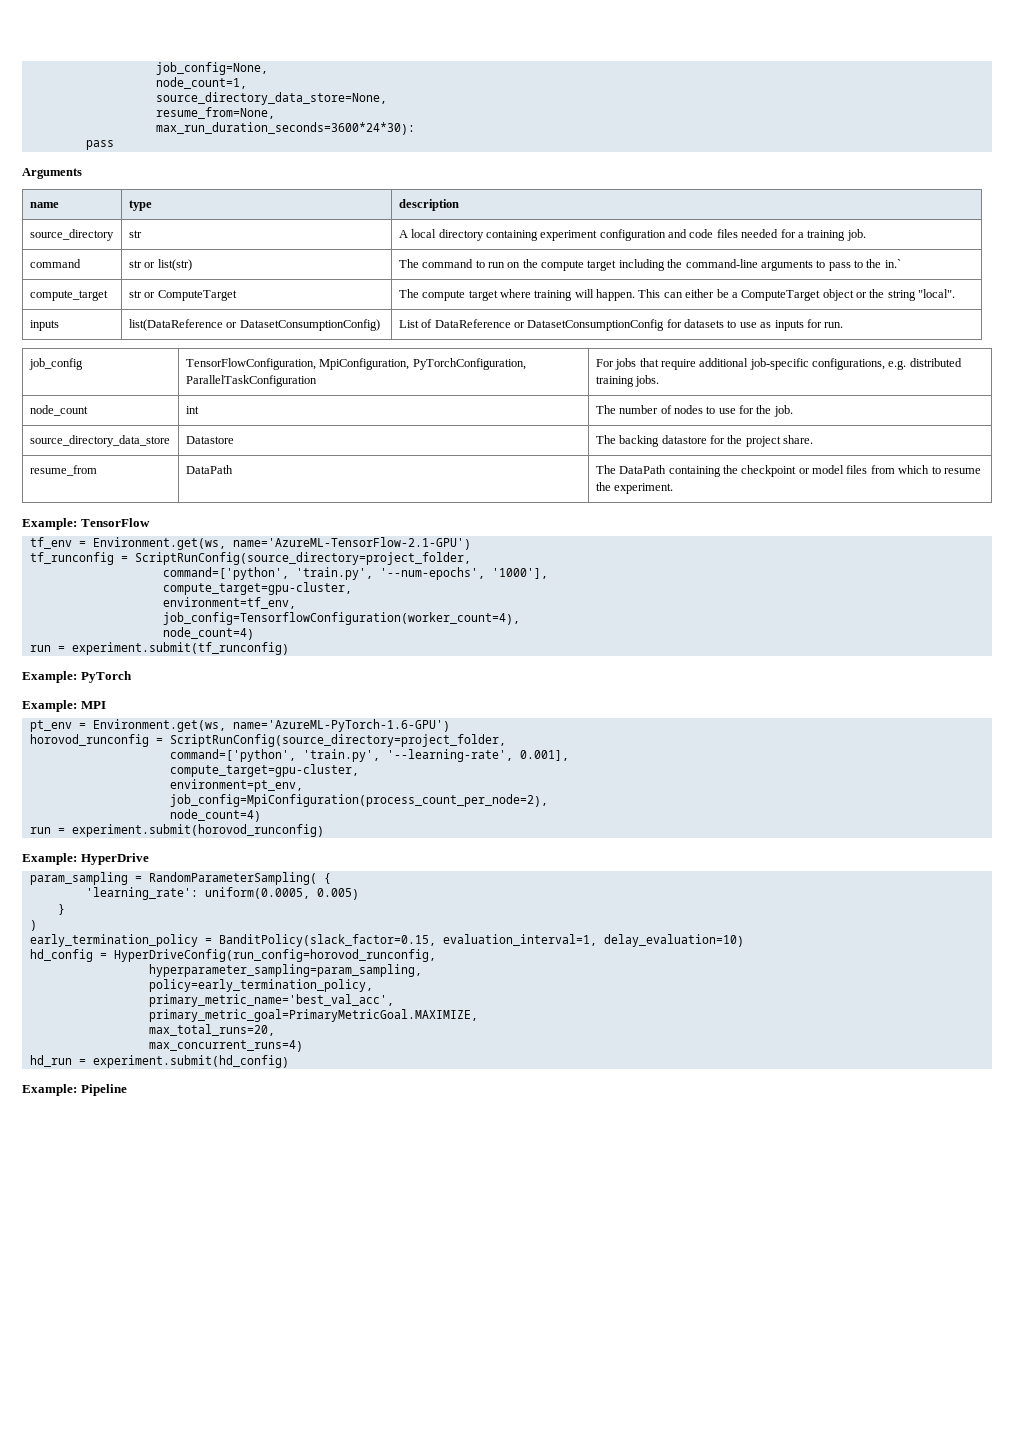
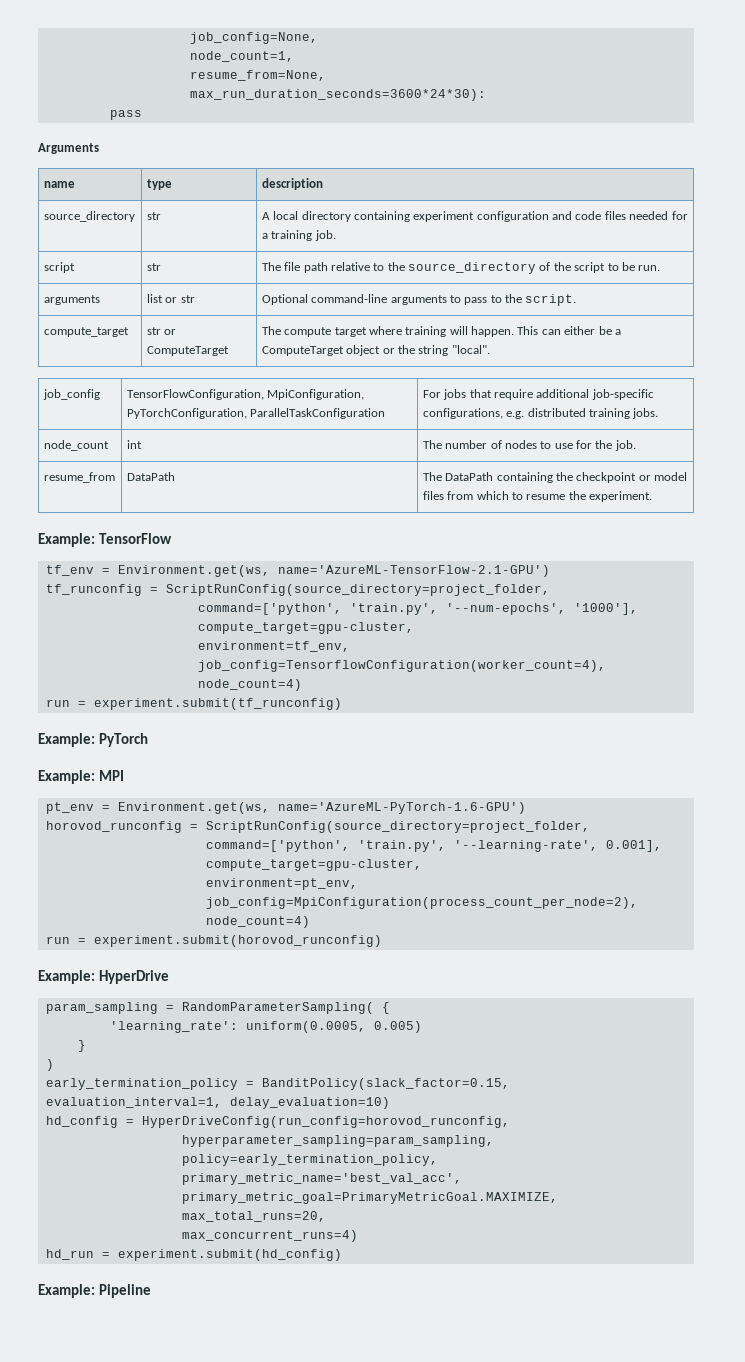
- source_directory_data_store=None,
- command | str or list(str) | The command to run on the compute target including the command-line arguments to pass to the in.`
+ script | str | The file path relative to the source_directory of the script to be run.
+ arguments | list or str | Optional command-line arguments to pass to the script.
- inputs | list(DataReference or DatasetConsumptionConfig) | List of DataReference or DatasetConsumptionConfig for datasets to use as inputs for run.
- source_directory_data_store | Datastore | The backing datastore for the project share.

